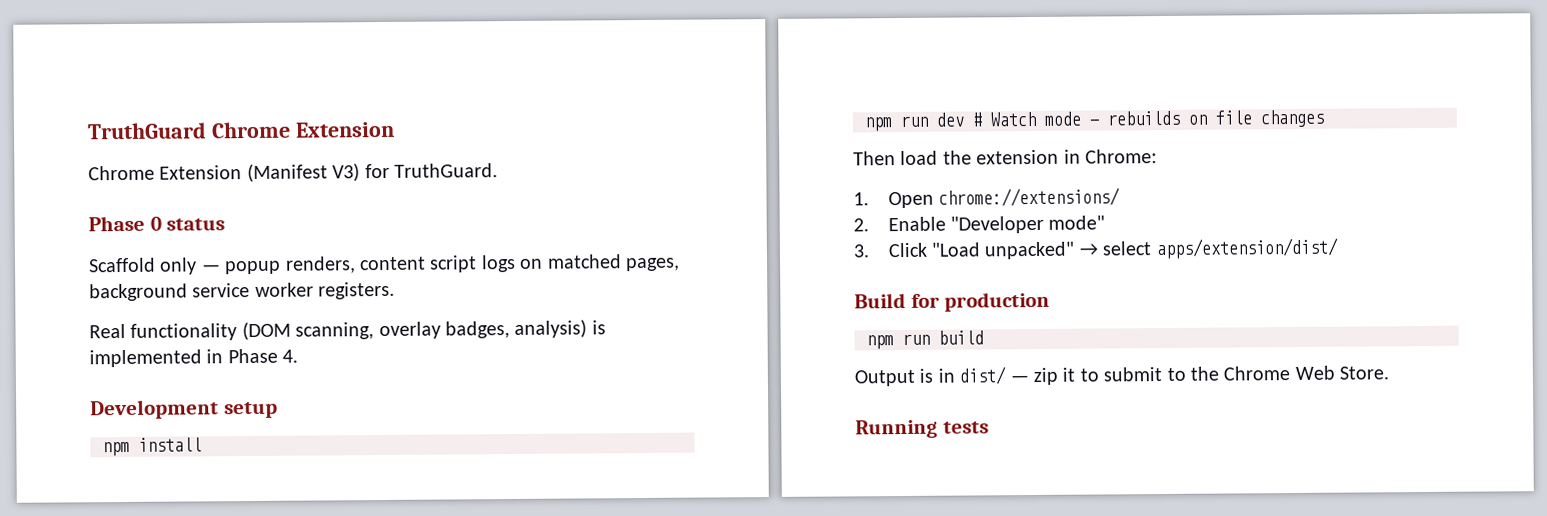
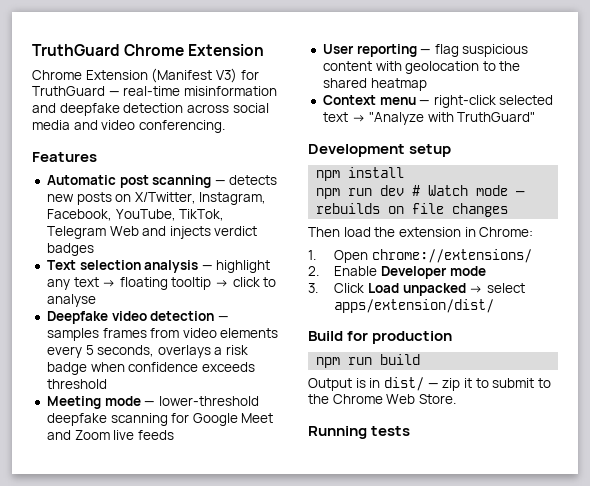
- Chrome Extension (Manifest V3) for TruthGuard.
- Phase 0 status
- Scaffold only — popup renders, content script logs on matched pages, background service worker registers.
- Real functionality (DOM scanning, overlay badges, analysis) is implemented in Phase 4.
+ Chrome Extension (Manifest V3) for TruthGuard — real-time misinformation and deepfake detection across social media and video conferencing.
+ Features
+ Automatic post scanning — detects new posts on X/Twitter, Instagram, Facebook, YouTube, TikTok, Telegram Web and injects verdict badges
+ Text selection analysis — highlight any text → floating tooltip → click to analyse
+ Deepfake video detection — samples frames from video elements every 5 seconds, overlays a risk badge when confidence exceeds threshold
+ Meeting mode — lower-threshold deepfake scanning for Google Meet and Zoom live feeds
+ User reporting — flag suspicious content with geolocation to the shared heatmap
+ Context menu — right-click selected text → "Analyze with TruthGuard"
- 2. Enable "Developer mode"
+ 2. Enable Developer mode
- 3. Click "Load unpacked" → select apps/extension/dist/
+ 3. Click Load unpacked → select apps/extension/dist/

